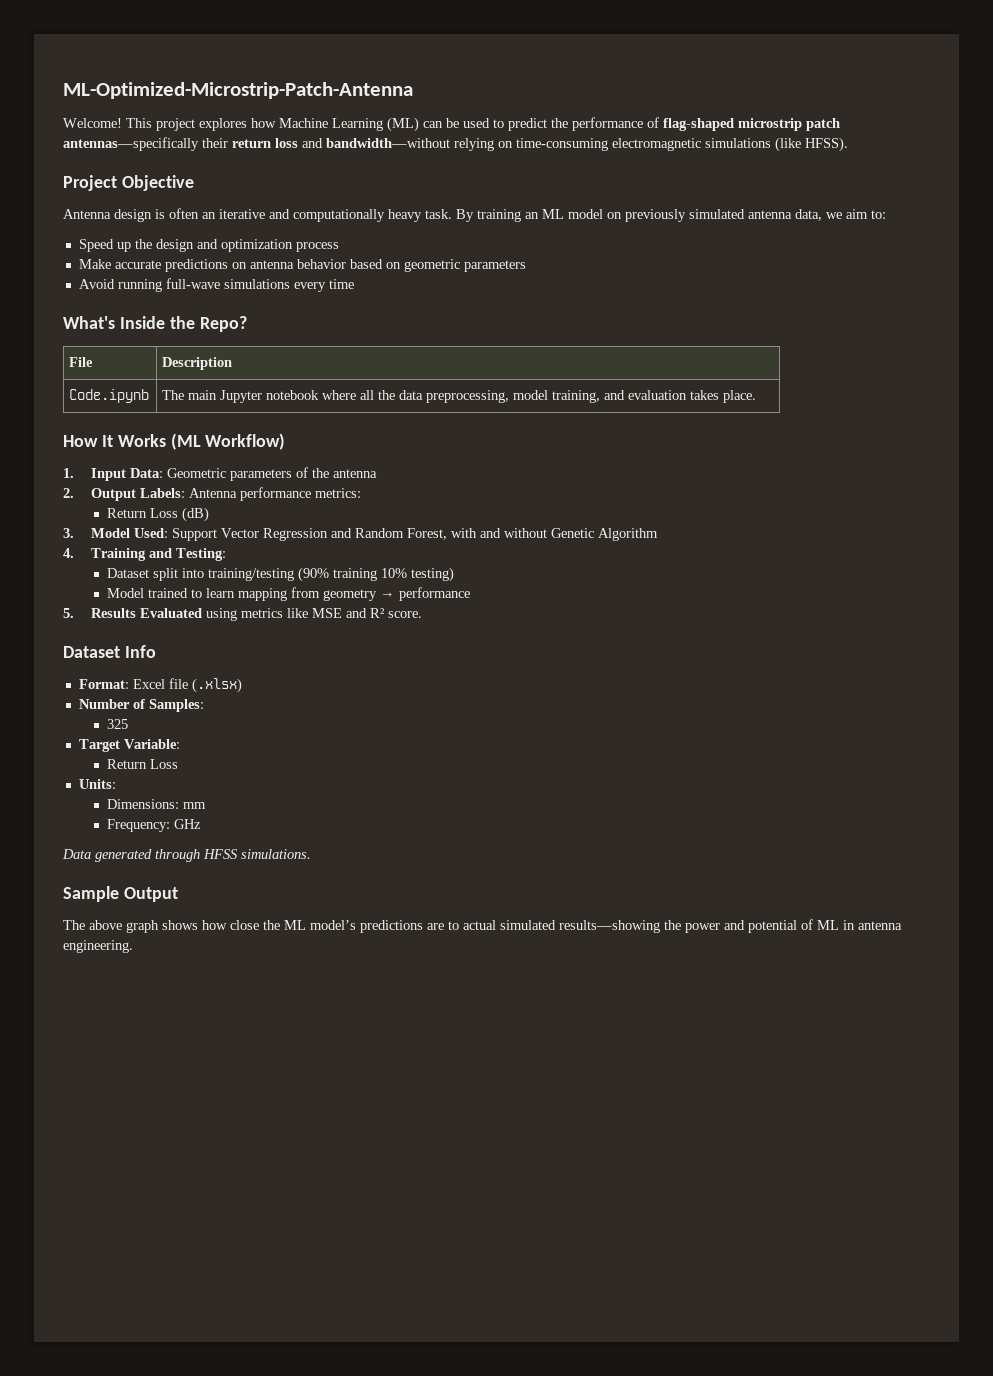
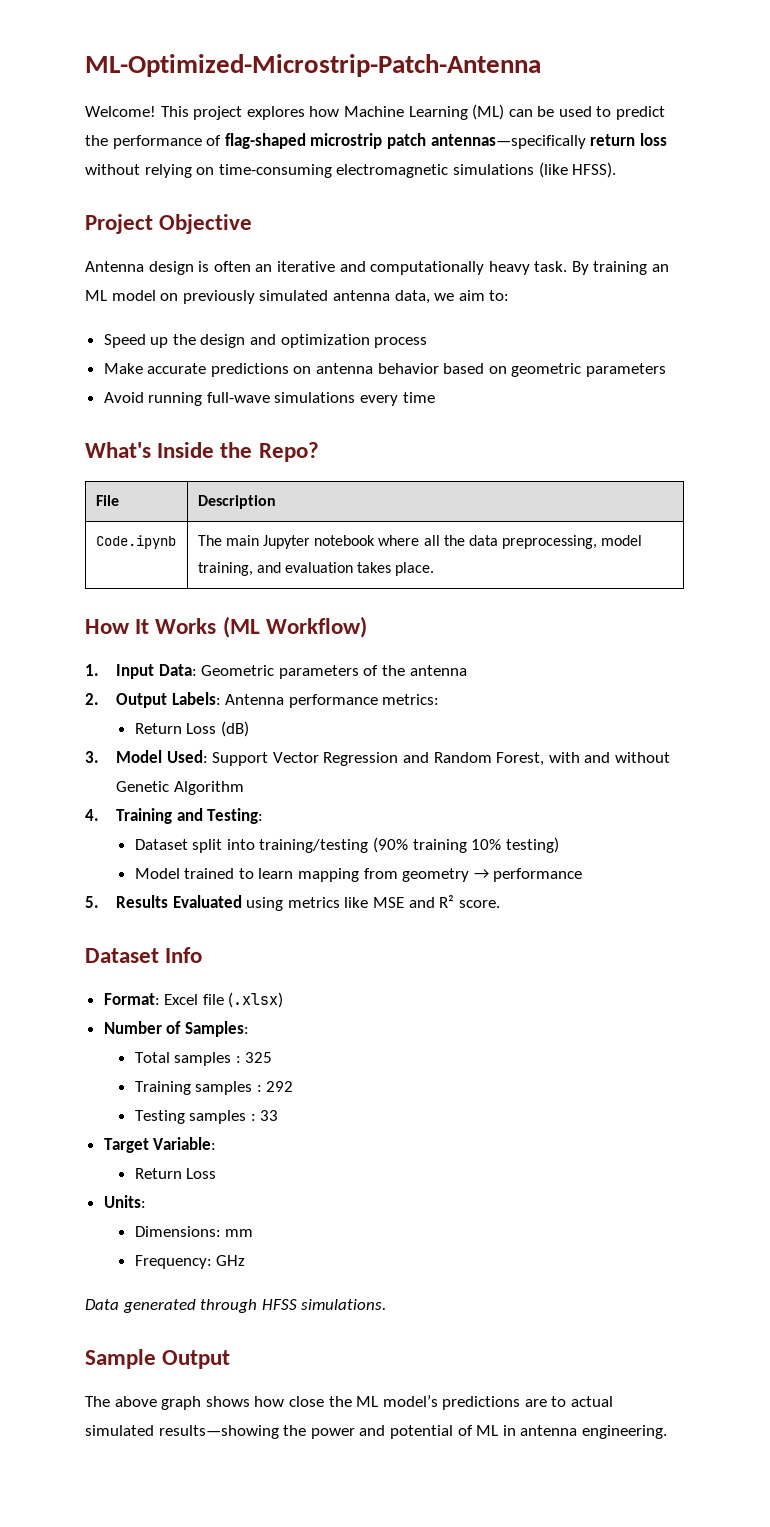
- This project explores how Machine Learning (ML) can be used to predict the performance of flag-shaped microstrip patch antennas—specifically their return loss and bandwidth—without relying on time-consuming electromagnetic simulations (like HFSS).
+ This project explores how Machine Learning (ML) can be used to predict the performance of flag-shaped microstrip patch antennas—specifically return loss without relying on time-consuming electromagnetic simulations (like HFSS).
- 325
+ Total samples : 325
+ Training samples : 292
+ Testing samples : 33

